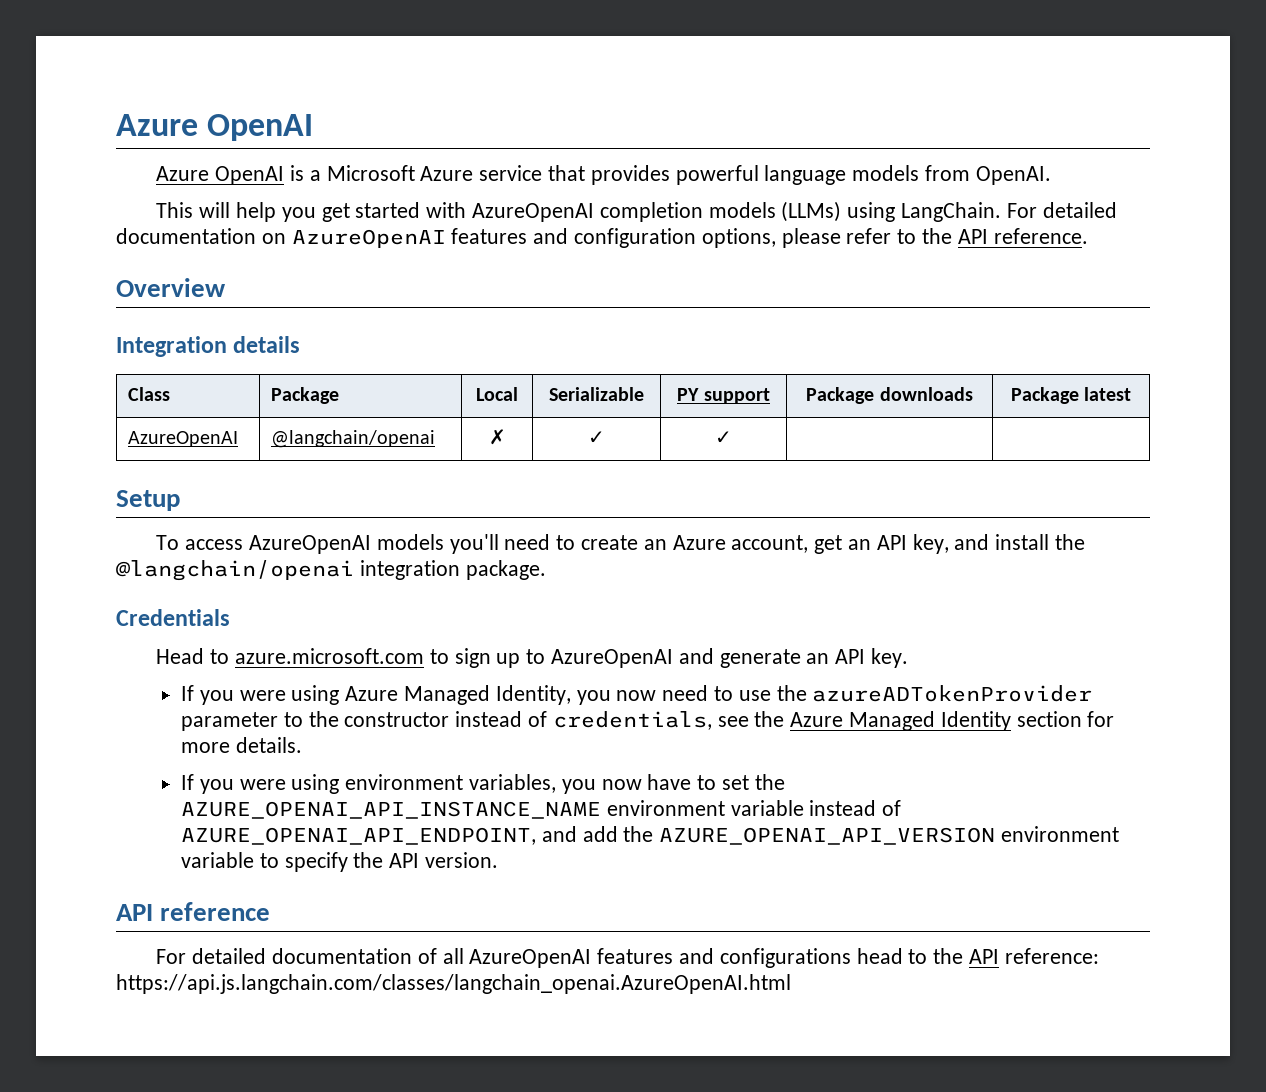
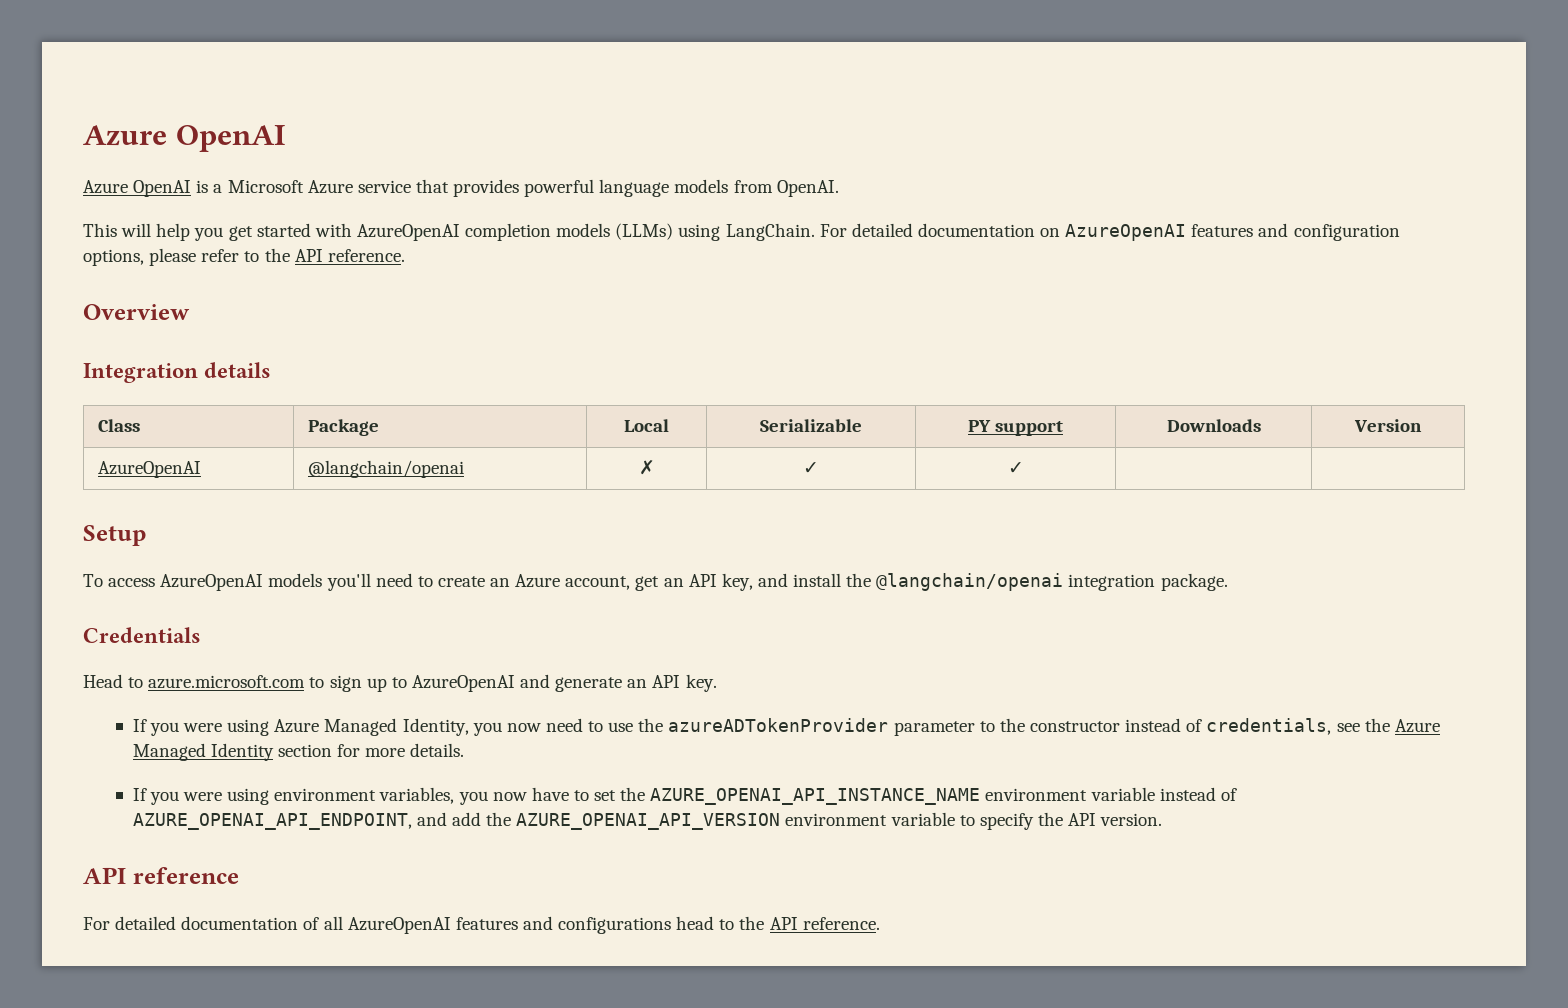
- Class | Package | Local | Serializable | PY support | Package downloads | Package latest
+ Class | Package | Local | Serializable | PY support | Downloads | Version
- For detailed documentation of all AzureOpenAI features and configurations head to the API reference: https://api.js.langchain.com/classes/langchain_openai.AzureOpenAI.html
+ For detailed documentation of all AzureOpenAI features and configurations head to the API reference.

